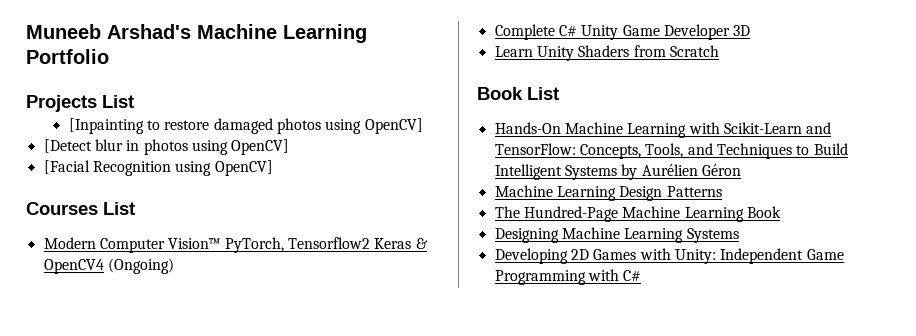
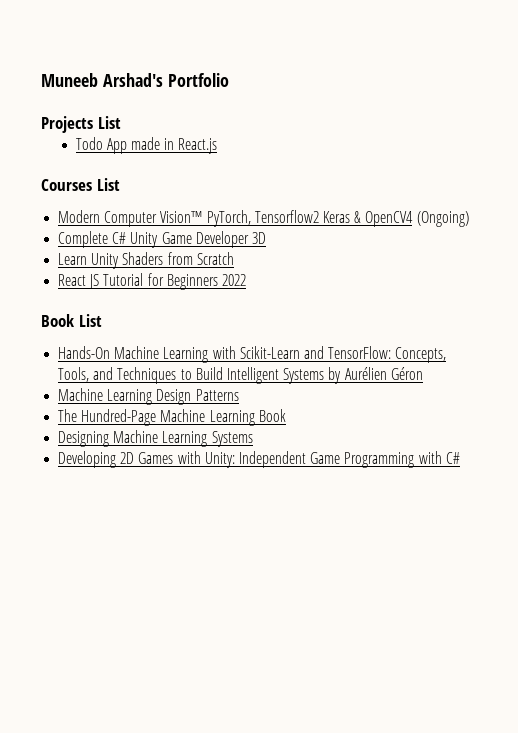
- Muneeb Arshad's Machine Learning Portfolio
+ Muneeb Arshad's Portfolio
- [Inpainting to restore damaged photos using OpenCV]
- [Detect blur in photos using OpenCV]
- [Facial Recognition using OpenCV]
+ Todo App made in React.js
+ React JS Tutorial for Beginners 2022

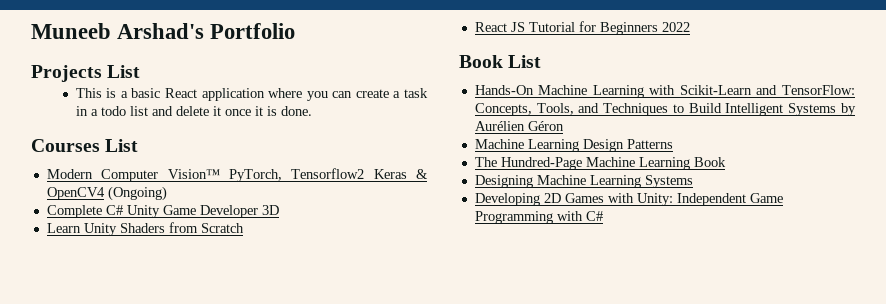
- Todo App made in React.js
+ This is a basic React application where you can create a task in a todo list and delete it once it is done.

